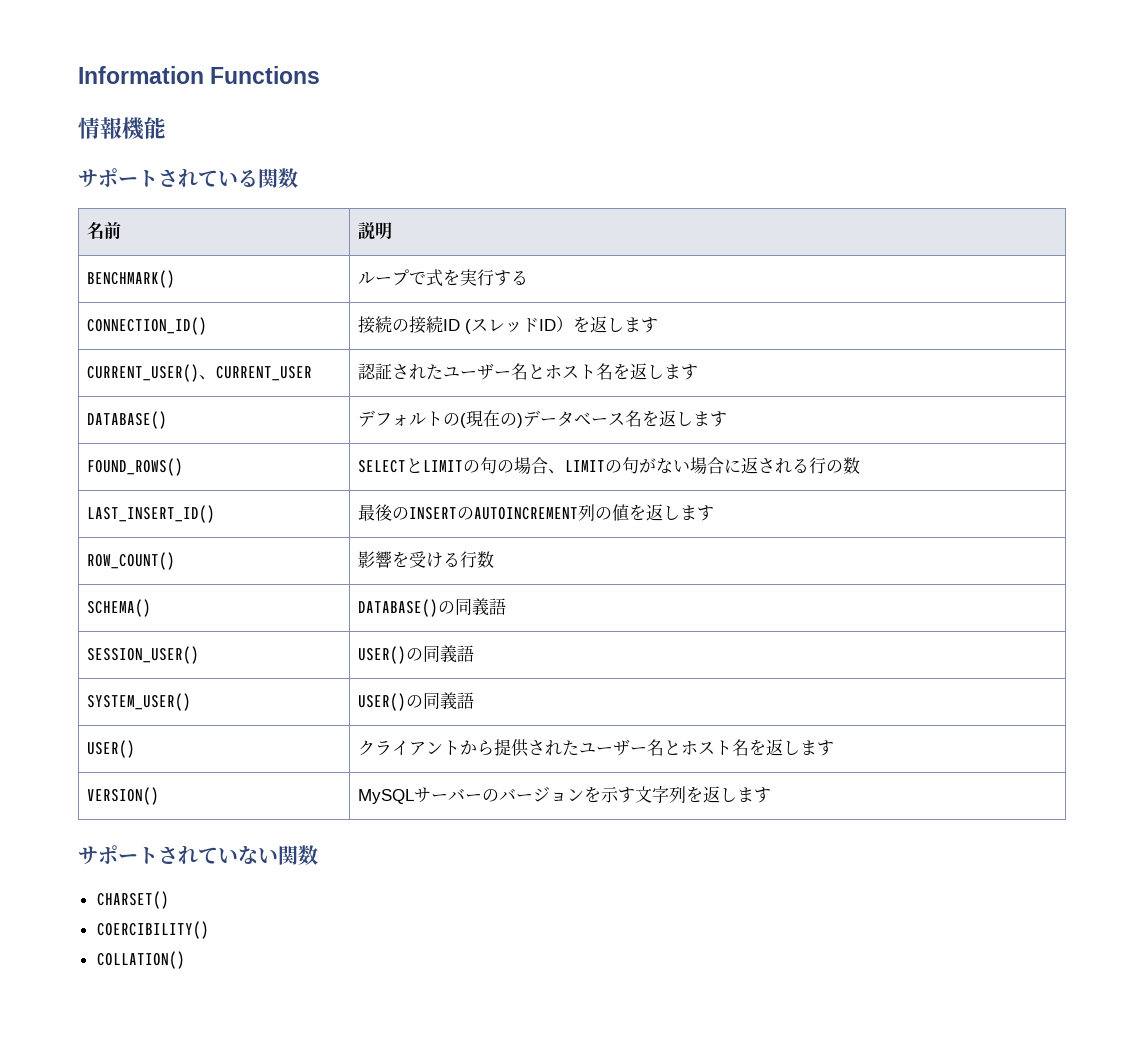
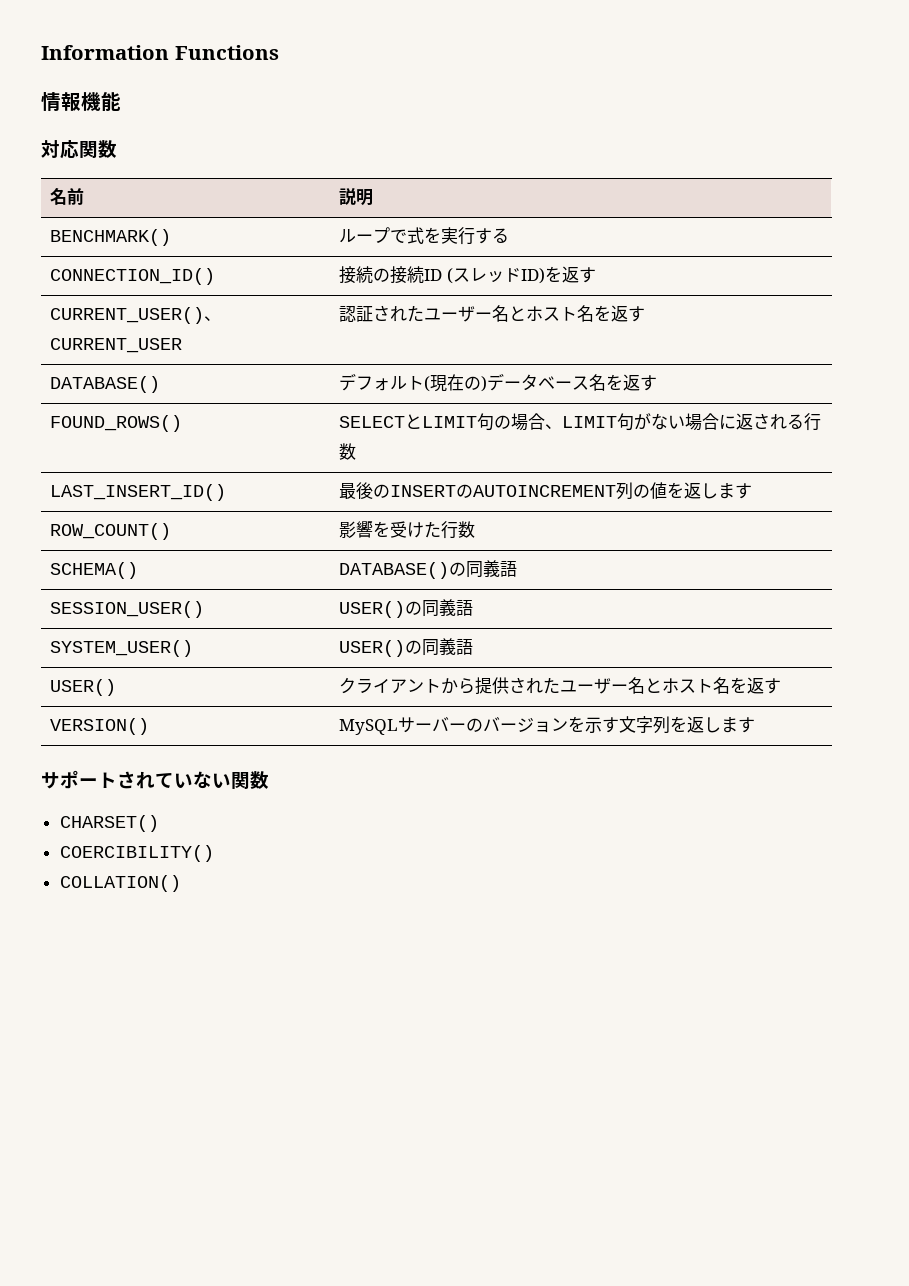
- サポートされている関数
+ 対応関数
- CONNECTION_ID() | 接続の接続ID (スレッドID）を返します
+ CONNECTION_ID() | 接続の接続ID (スレッドID)を返す
- CURRENT_USER()、CURRENT_USER | 認証されたユーザー名とホスト名を返します
+ CURRENT_USER()、CURRENT_USER | 認証されたユーザー名とホスト名を返す
- DATABASE() | デフォルトの(現在の)データベース名を返します
+ DATABASE() | デフォルト(現在の)データベース名を返す
- FOUND_ROWS() | SELECTとLIMITの句の場合、LIMITの句がない場合に返される行の数
+ FOUND_ROWS() | SELECTとLIMIT句の場合、LIMIT句がない場合に返される行数
- ROW_COUNT() | 影響を受ける行数
+ ROW_COUNT() | 影響を受けた行数
- USER() | クライアントから提供されたユーザー名とホスト名を返します
+ USER() | クライアントから提供されたユーザー名とホスト名を返す

